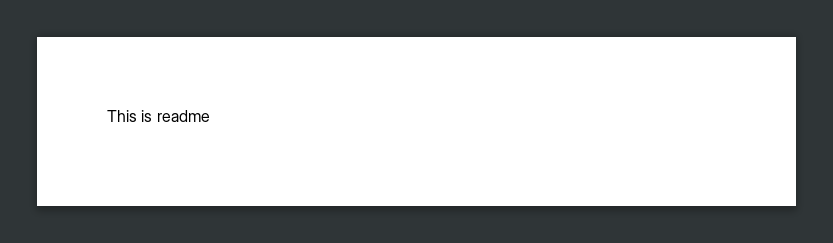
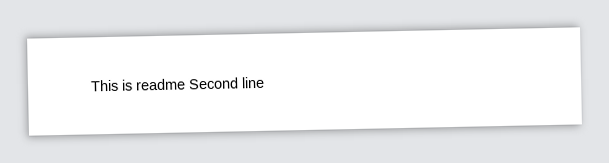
- This is readme
+ This is readme Second line

